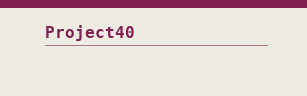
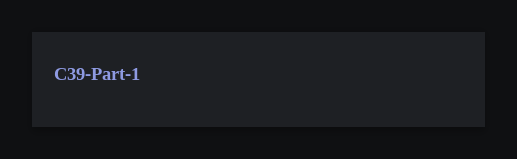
- Project40
+ C39-Part-1

